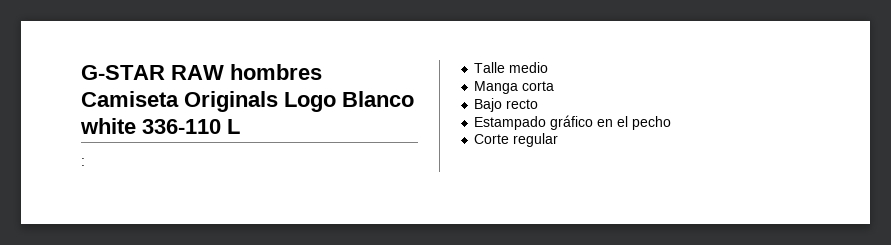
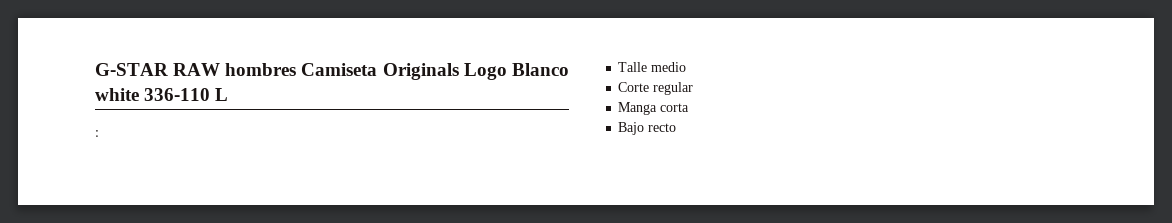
+ Corte regular
- Estampado gráfico en el pecho
- Corte regular

